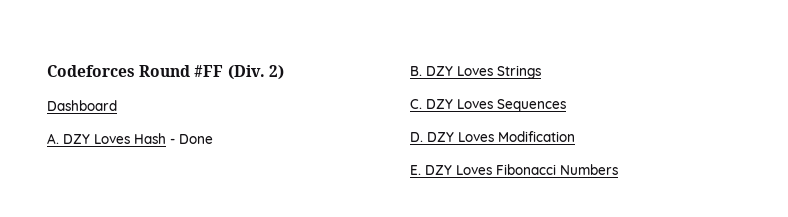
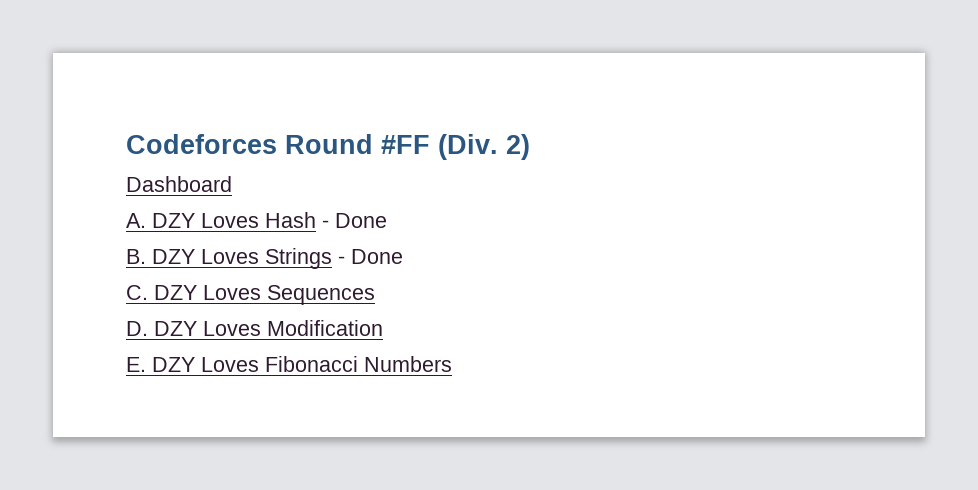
- B. DZY Loves Strings
+ B. DZY Loves Strings - Done

